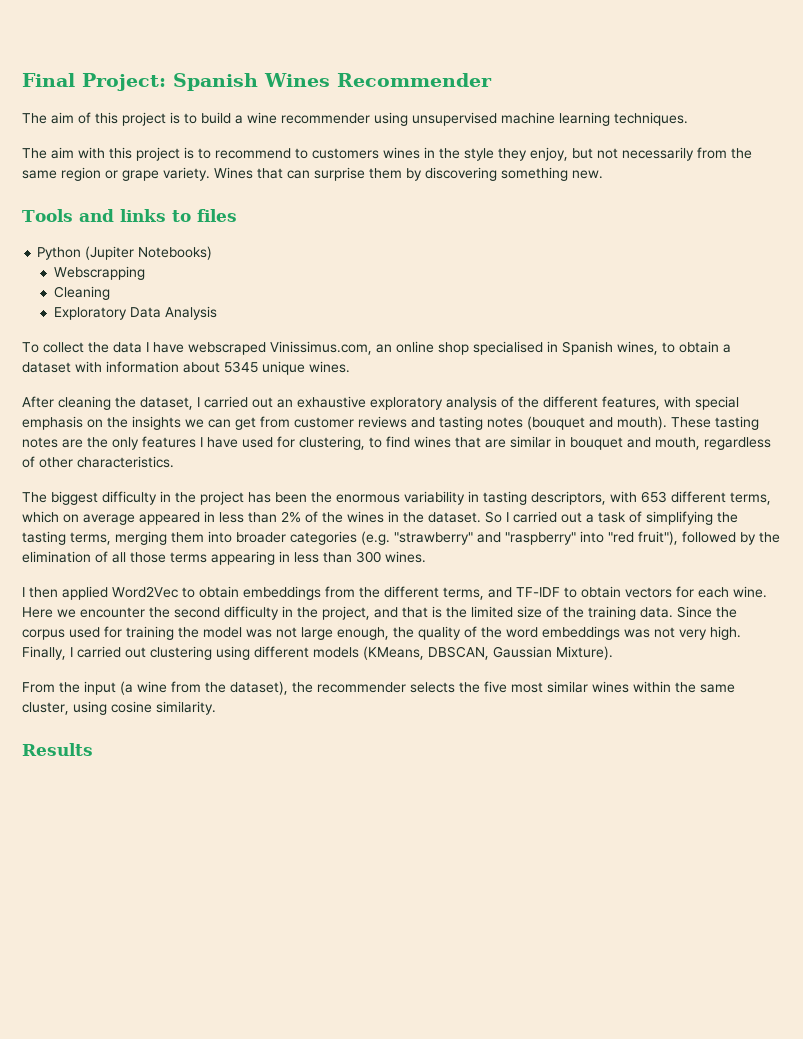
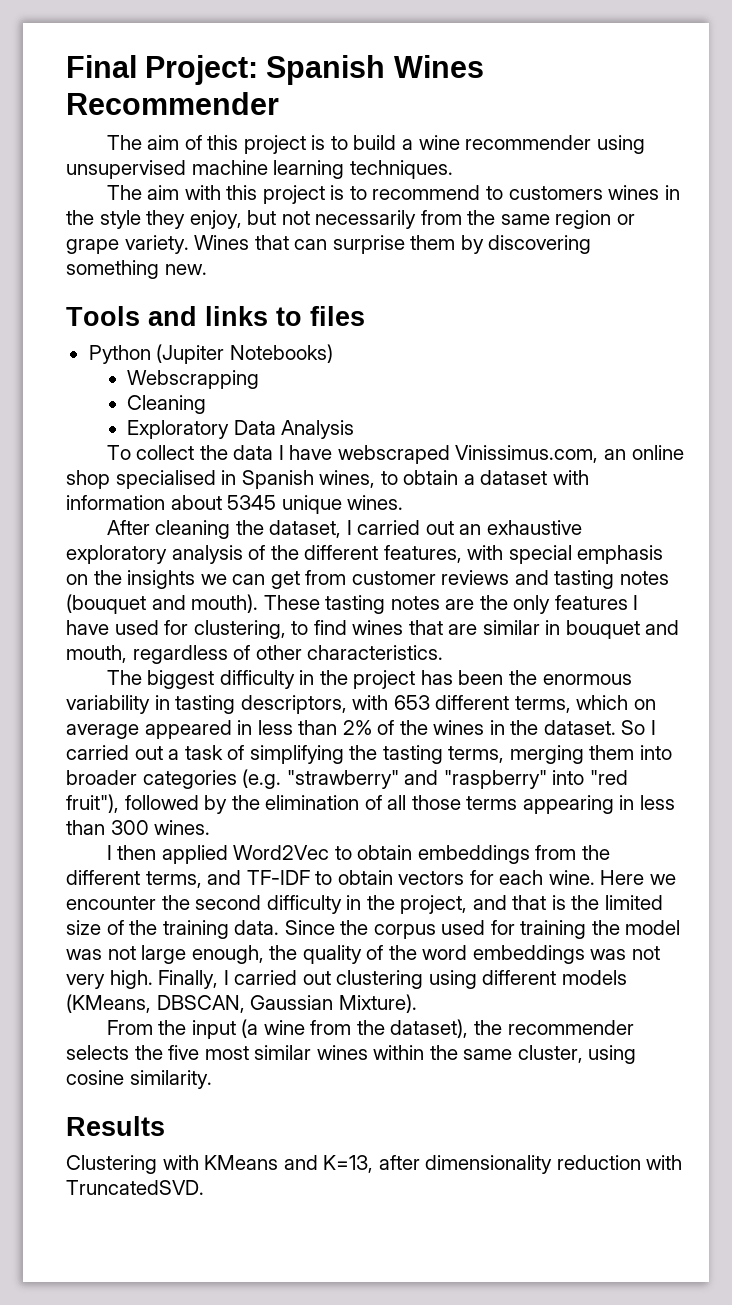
+ Clustering with KMeans and K=13, after dimensionality reduction with TruncatedSVD.

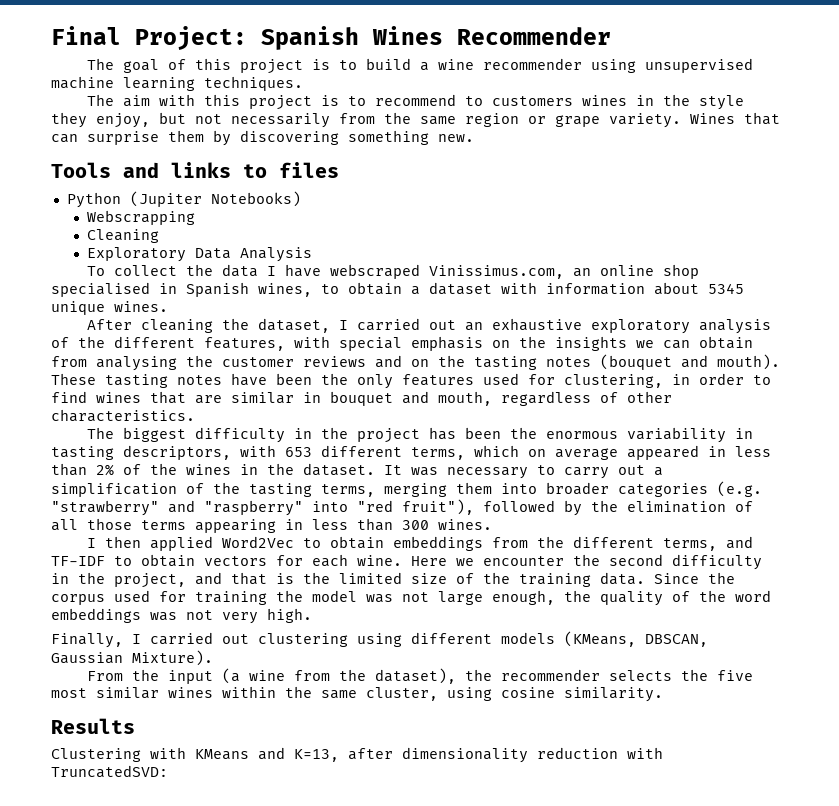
- The aim of this project is to build a wine recommender using unsupervised machine learning techniques.
+ The goal of this project is to build a wine recommender using unsupervised machine learning techniques.
- After cleaning the dataset, I carried out an exhaustive exploratory analysis of the different features, with special emphasis on the insights we can get from customer reviews and tasting notes (bouquet and mouth).
+ After cleaning the dataset, I carried out an exhaustive exploratory analysis of the different features, with special emphasis on the insights we can obtain from analysing the customer reviews and on the tasting notes (bouquet and mouth).
- These tasting notes are the only features I have used for clustering, to find wines that are similar in bouquet and mouth, regardless of other characteristics.
+ These tasting notes have been the only features used for clustering, in order to find wines that are similar in bouquet and mouth, regardless of other characteristics.
- So I carried out a task of simplifying the tasting terms, merging them into broader categories (e.g. "strawberry" and "raspberry" into "red fruit"), followed by the elimination of all those terms appearing in less than 300 wines.
+ It was necessary to carry out a simplification of the tasting terms, merging them into broader categories (e.g. "strawberry" and "raspberry" into "red fruit"), followed by the elimination of all those terms appearing in less than 300 wines.
- Since the corpus used for training the model was not large enough, the quality of the word embeddings was not very high. Finally, I carried out clustering using different models (KMeans, DBSCAN, Gaussian Mixture).
+ Since the corpus used for training the model was not large enough, the quality of the word embeddings was not very high.
+ Finally, I carried out clustering using different models (KMeans, DBSCAN, Gaussian Mixture).
- Clustering with KMeans and K=13, after dimensionality reduction with TruncatedSVD.
+ Clustering with KMeans and K=13, after dimensionality reduction with TruncatedSVD:

